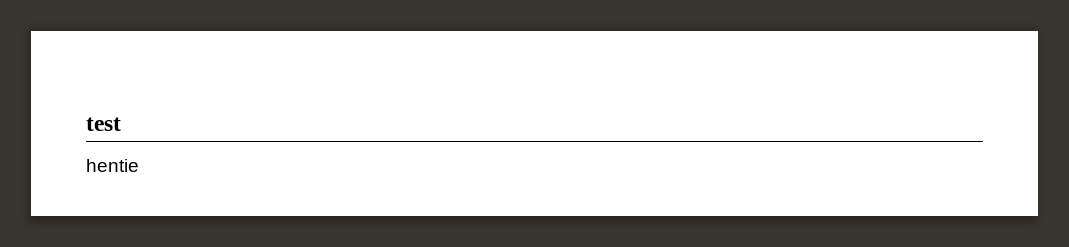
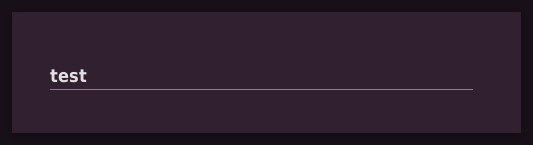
- hentie

